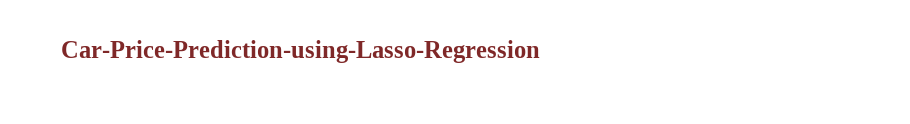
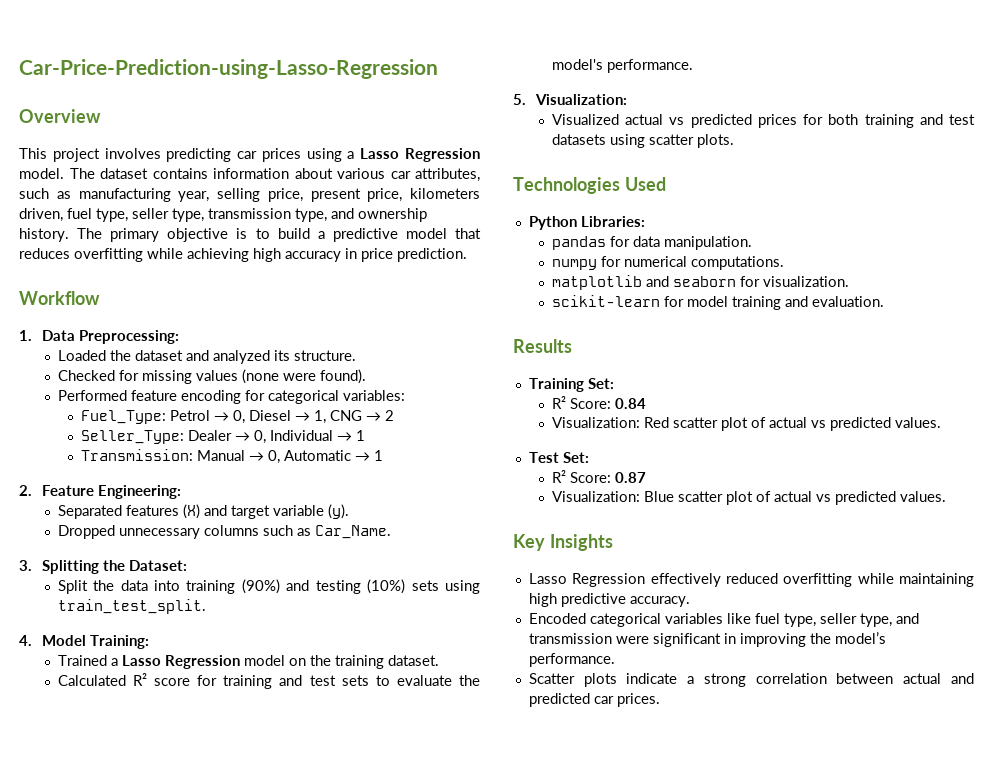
+ Overview
+ This project involves predicting car prices using a Lasso Regression model. The dataset contains information about various car attributes, such as manufacturing year, selling price, present price, kilometers driven, fuel type, seller type, transmission type, and ownership history. The primary objective is to build a predictive model that reduces overfitting while achieving high accuracy in price prediction.
+ Workflow
+ 1. Data Preprocessing:
+ Loaded the dataset and analyzed its structure.
+ Checked for missing values (none were found).
+ Performed feature encoding for categorical variables:
+ Fuel_Type: Petrol → 0, Diesel → 1, CNG → 2
+ Seller_Type: Dealer → 0, Individual → 1
+ Transmission: Manual → 0, Automatic → 1
+ 2. Feature Engineering:
+ Separated features (X) and target variable (y).
+ Dropped unnecessary columns such as Car_Name.
+ 3. Splitting the Dataset:
+ Split the data into training (90%) and testing (10%) sets using train_test_split.
+ 4. Model Training:
+ Trained a Lasso Regression model on the training dataset.
+ Calculated R² score for training and test sets to evaluate the model's performance.
+ 5. Visualization:
+ Visualized actual vs predicted prices for both training and test datasets using scatter plots.
+ Technologies Used
+ Python Libraries:
+ pandas for data manipulation.
+ numpy for numerical computations.
+ matplotlib and seaborn for visualization.
+ scikit-learn for model training and evaluation.
+ Results
+ Training Set:
+ R² Score: 0.84
+ Visualization: Red scatter plot of actual vs predicted values.
+ Test Set:
+ R² Score: 0.87
+ Visualization: Blue scatter plot of actual vs predicted values.
+ Key Insights
+ Lasso Regression effectively reduced overfitting while maintaining high predictive accuracy.
+ Encoded categorical variables like fuel type, seller type, and transmission were significant in improving the model’s performance.
+ Scatter plots indicate a strong correlation between actual and predicted car prices.

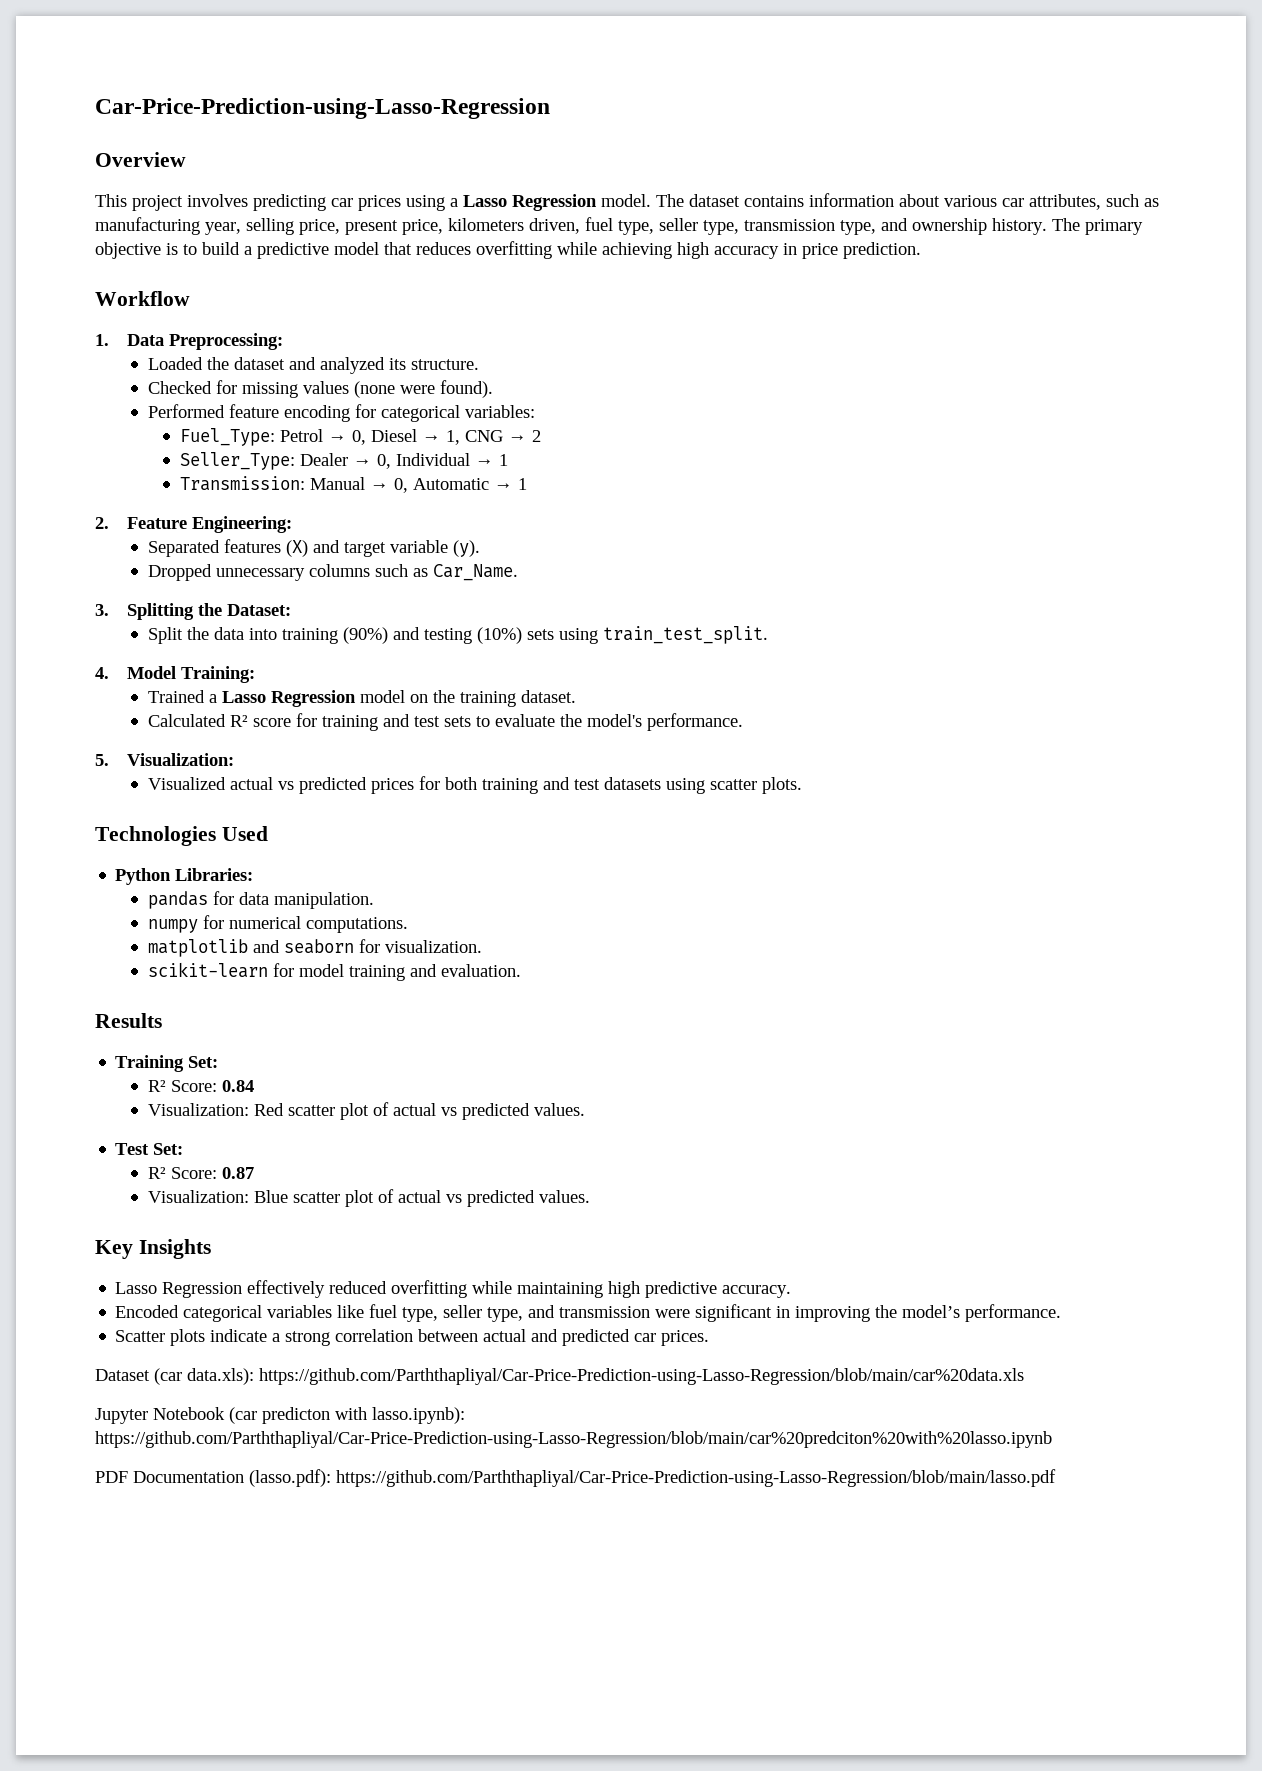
+ Dataset (car data.xls): https://github.com/Parththapliyal/Car-Price-Prediction-using-Lasso-Regression/blob/main/car%20data.xls
+ Jupyter Notebook (car predicton with lasso.ipynb): https://github.com/Parththapliyal/Car-Price-Prediction-using-Lasso-Regression/blob/main/car%20predciton%20with%20lasso.ipynb
+ PDF Documentation (lasso.pdf): https://github.com/Parththapliyal/Car-Price-Prediction-using-Lasso-Regression/blob/main/lasso.pdf

